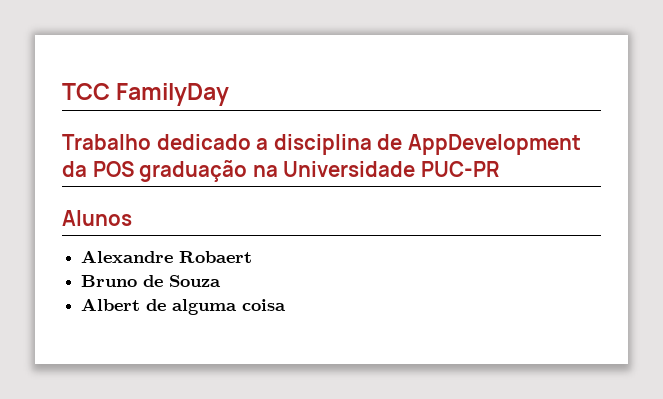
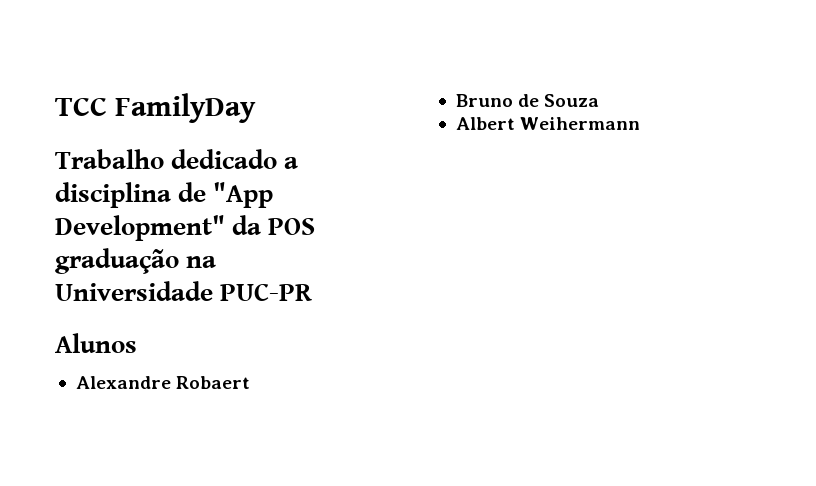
- Trabalho dedicado a disciplina de AppDevelopment da POS graduação na Universidade PUC-PR
+ Trabalho dedicado a disciplina de "App Development" da POS graduação na Universidade PUC-PR
- Albert de alguma coisa
+ Albert Weihermann

